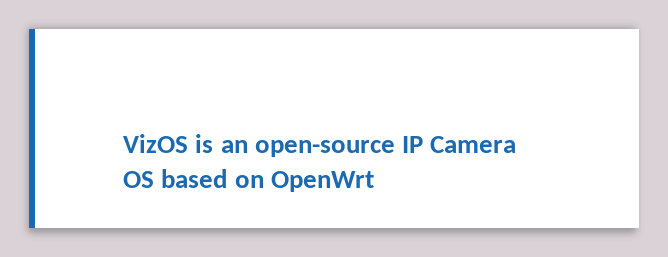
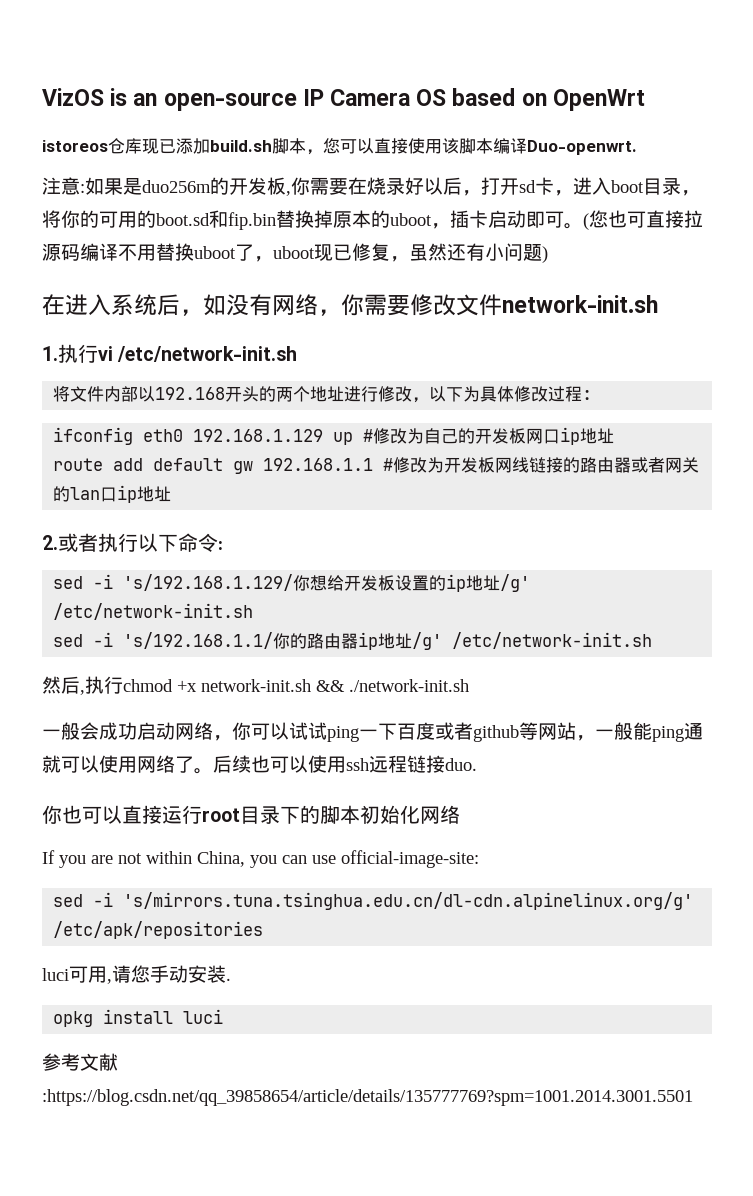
+ istoreos仓库现已添加build.sh脚本，您可以直接使用该脚本编译Duo-openwrt.
+ 注意:如果是duo256m的开发板,你需要在烧录好以后，打开sd卡，进入boot目录，将你的可用的boot.sd和fip.bin替换掉原本的uboot，插卡启动即可。(您也可直接拉源码编译不用替换uboot了，uboot现已修复，虽然还有小问题)
+ 在进入系统后，如没有网络，你需要修改文件network-init.sh
+ 1.执行vi /etc/network-init.sh
+ 将文件内部以192.168开头的两个地址进行修改，以下为具体修改过程:
+ ifconfig eth0 192.168.1.129 up #修改为自己的开发板网口ip地址
+ route add default gw 192.168.1.1 #修改为开发板网线链接的路由器或者网关的lan口ip地址
+ 2.或者执行以下命令:
+ sed -i 's/192.168.1.129/你想给开发板设置的ip地址/g' /etc/network-init.sh
+ sed -i 's/192.168.1.1/你的路由器ip地址/g' /etc/network-init.sh
+ 然后,执行chmod +x network-init.sh && ./network-init.sh
+ 一般会成功启动网络，你可以试试ping一下百度或者github等网站，一般能ping通就可以使用网络了。后续也可以使用ssh远程链接duo.
+ 你也可以直接运行root目录下的脚本初始化网络
+ If you are not within China, you can use official-image-site:
+ sed -i 's/mirrors.tuna.tsinghua.edu.cn/dl-cdn.alpinelinux.org/g' /etc/apk/repositories
+ luci可用,请您手动安装.
+ opkg install luci
+ 参考文献:https://blog.csdn.net/qq_39858654/article/details/135777769?spm=1001.2014.3001.5501

